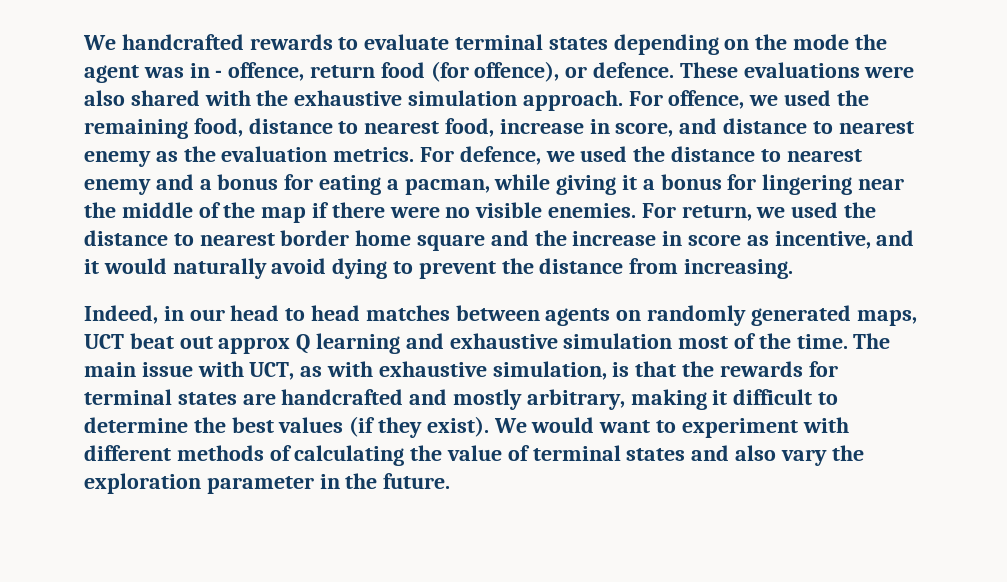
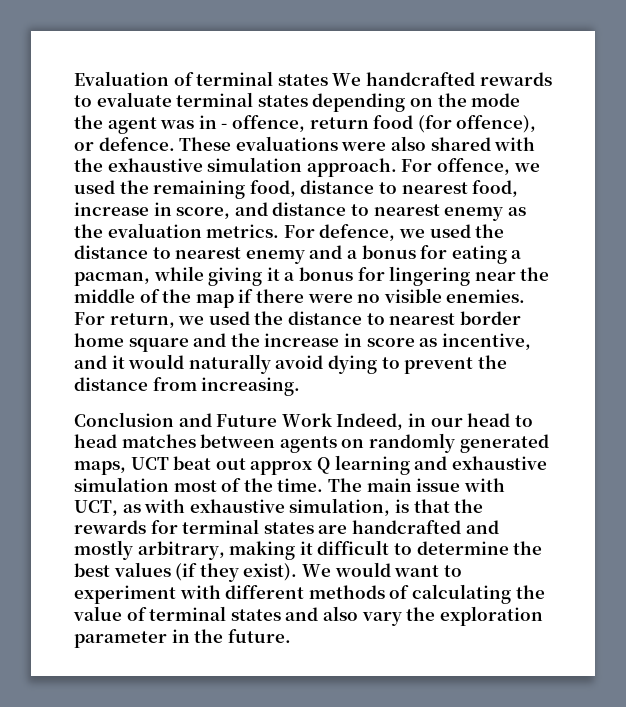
- We handcrafted rewards to evaluate terminal states depending on the mode the agent was in - offence, return food (for offence), or defence.
+ Evaluation of terminal states We handcrafted rewards to evaluate terminal states depending on the mode the agent was in - offence, return food (for offence), or defence.
- Indeed, in our head to head matches between agents on randomly generated maps, UCT beat out approx Q learning and exhaustive simulation most of the time.
+ Conclusion and Future Work Indeed, in our head to head matches between agents on randomly generated maps, UCT beat out approx Q learning and exhaustive simulation most of the time.

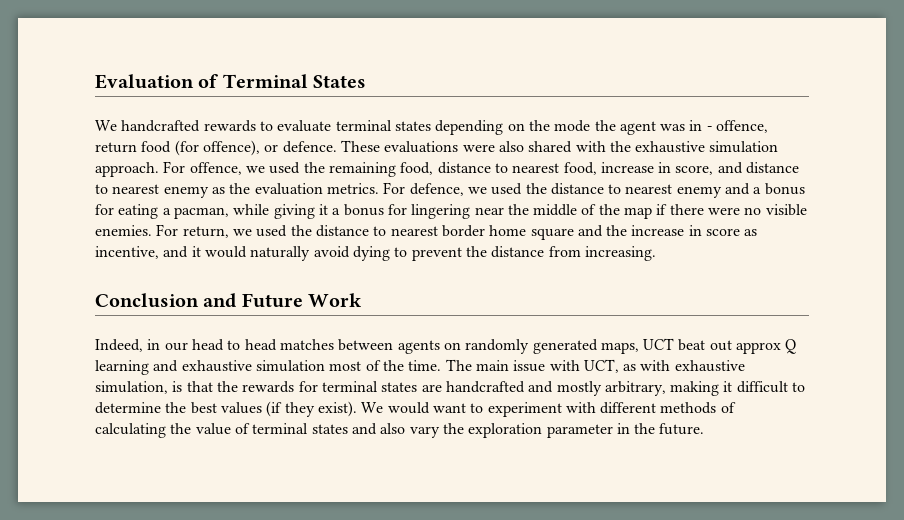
- Evaluation of terminal states We handcrafted rewards to evaluate terminal states depending on the mode the agent was in - offence, return food (for offence), or defence.
+ Evaluation of Terminal States
+ We handcrafted rewards to evaluate terminal states depending on the mode the agent was in - offence, return food (for offence), or defence.
- Conclusion and Future Work Indeed, in our head to head matches between agents on randomly generated maps, UCT beat out approx Q learning and exhaustive simulation most of the time.
+ Conclusion and Future Work
+ Indeed, in our head to head matches between agents on randomly generated maps, UCT beat out approx Q learning and exhaustive simulation most of the time.

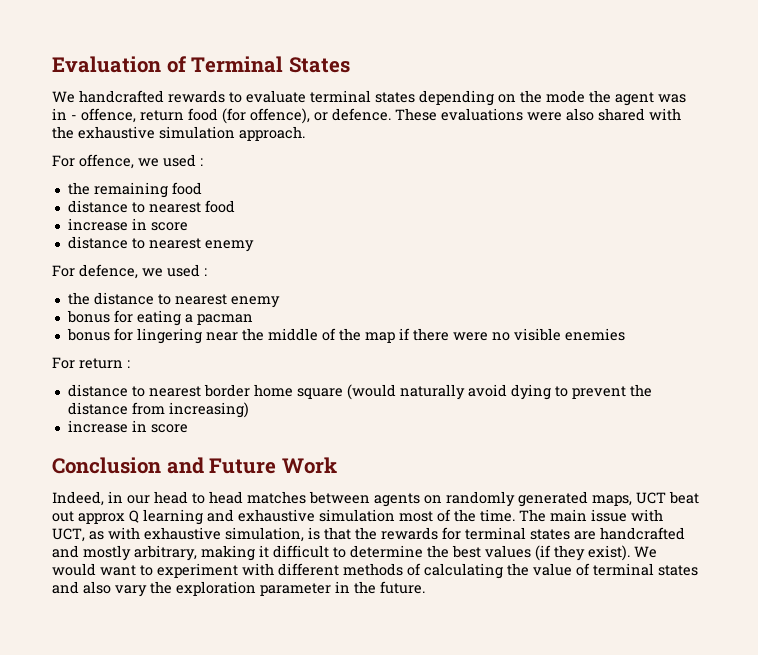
- These evaluations were also shared with the exhaustive simulation approach. For offence, we used the remaining food, distance to nearest food, increase in score, and distance to nearest enemy as the evaluation metrics. For defence, we used the distance to nearest enemy and a bonus for eating a pacman, while giving it a bonus for lingering near the middle of the map if there were no visible enemies. For return, we used the distance to nearest border home square and the increase in score as incentive, and it would naturally avoid dying to prevent the distance from increasing.
+ These evaluations were also shared with the exhaustive simulation approach.
+ For offence, we used :
+ the remaining food
+ distance to nearest food
+ increase in score
+ distance to nearest enemy
+ For defence, we used :
+ the distance to nearest enemy
+ bonus for eating a pacman
+ bonus for lingering near the middle of the map if there were no visible enemies
+ For return :
+ distance to nearest border home square (would naturally avoid dying to prevent the distance from increasing)
+ increase in score

